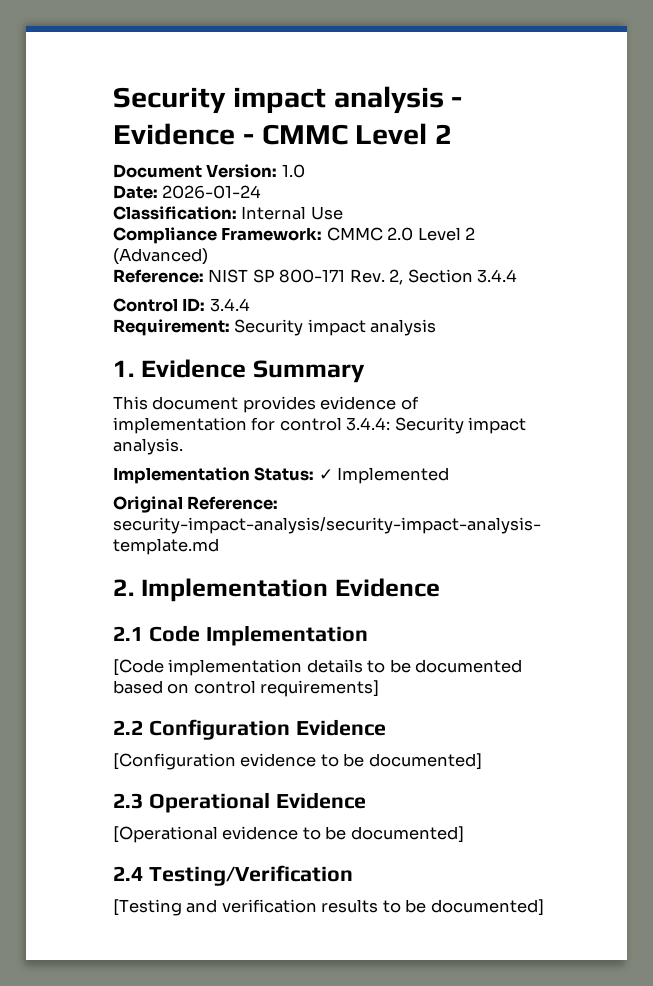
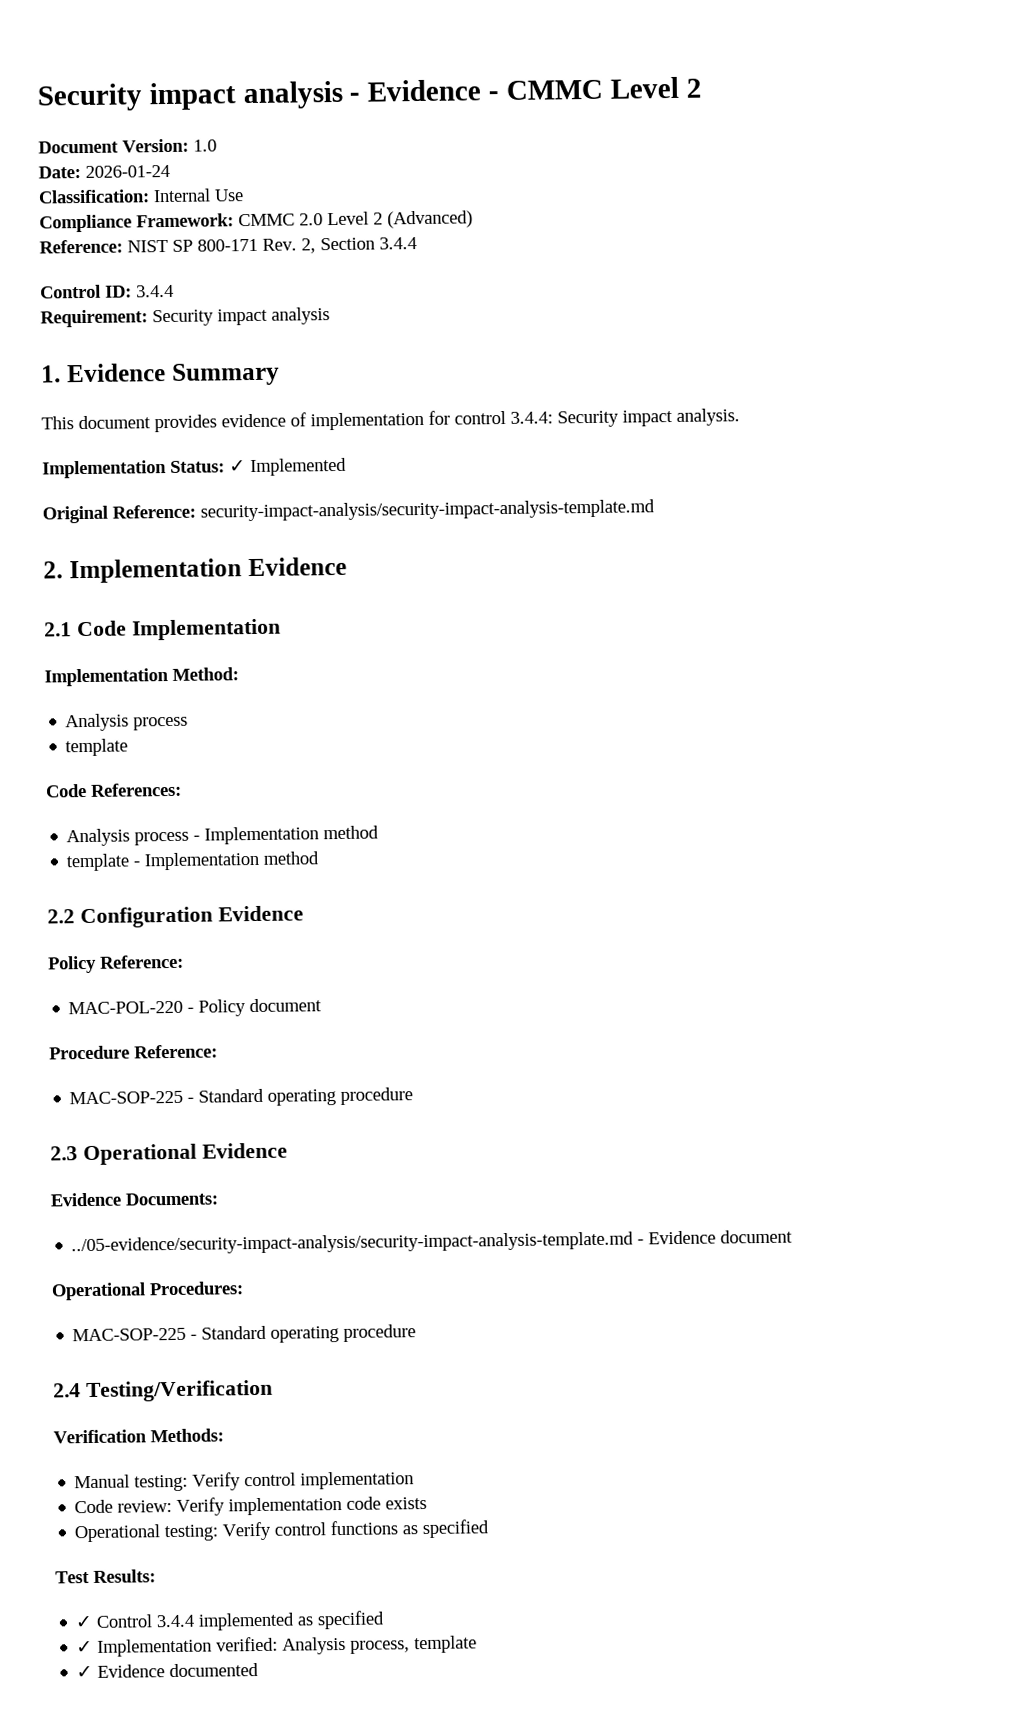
- [Code implementation details to be documented based on control requirements]
+ Implementation Method:
+ Analysis process
+ template
+ Code References:
+ Analysis process - Implementation method
+ template - Implementation method
  2.2 Configuration Evidence
- [Configuration evidence to be documented]
+ Policy Reference:
+ MAC-POL-220 - Policy document
+ Procedure Reference:
+ MAC-SOP-225 - Standard operating procedure
  2.3 Operational Evidence
- [Operational evidence to be documented]
+ Evidence Documents:
+ ../05-evidence/security-impact-analysis/security-impact-analysis-template.md - Evidence document
+ Operational Procedures:
+ MAC-SOP-225 - Standard operating procedure
  2.4 Testing/Verification
- [Testing and verification results to be documented]
+ Verification Methods:
+ Manual testing: Verify control implementation
+ Code review: Verify implementation code exists
+ Operational testing: Verify control functions as specified
+ Test Results:
+ ✓ Control 3.4.4 implemented as specified
+ ✓ Implementation verified: Analysis process, template
+ ✓ Evidence documented

